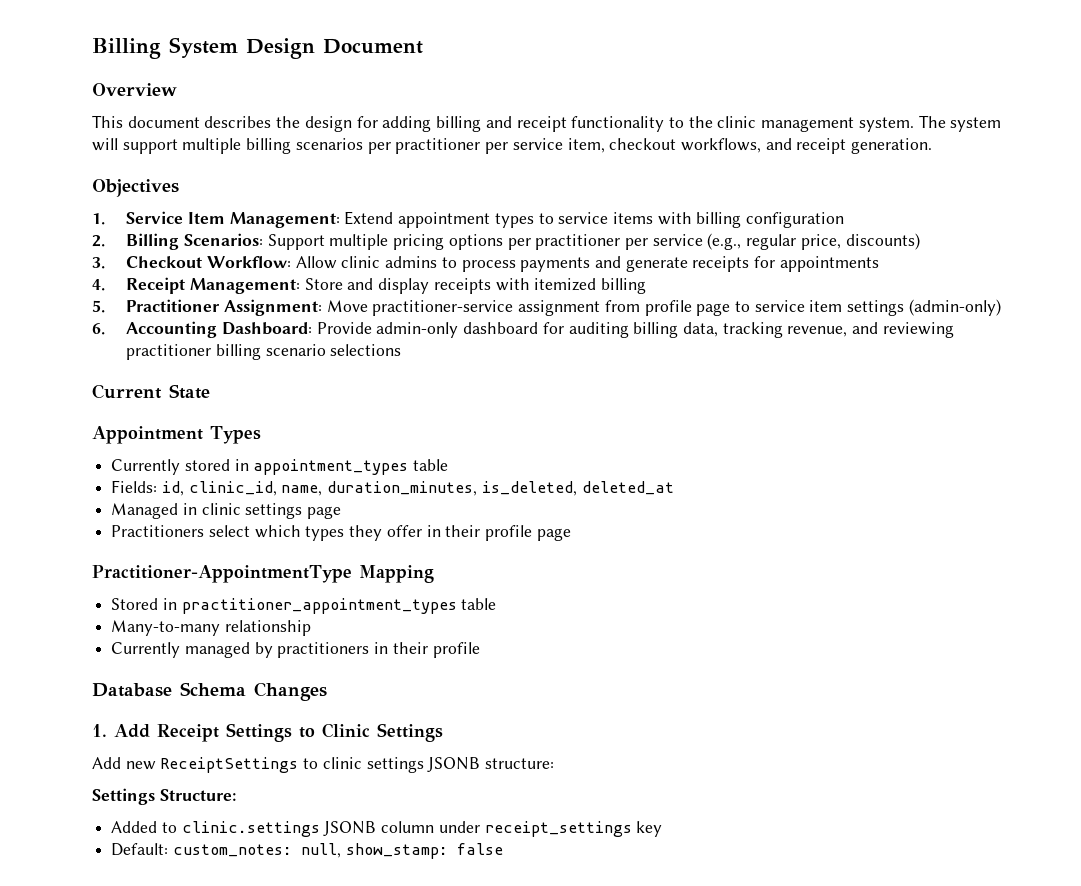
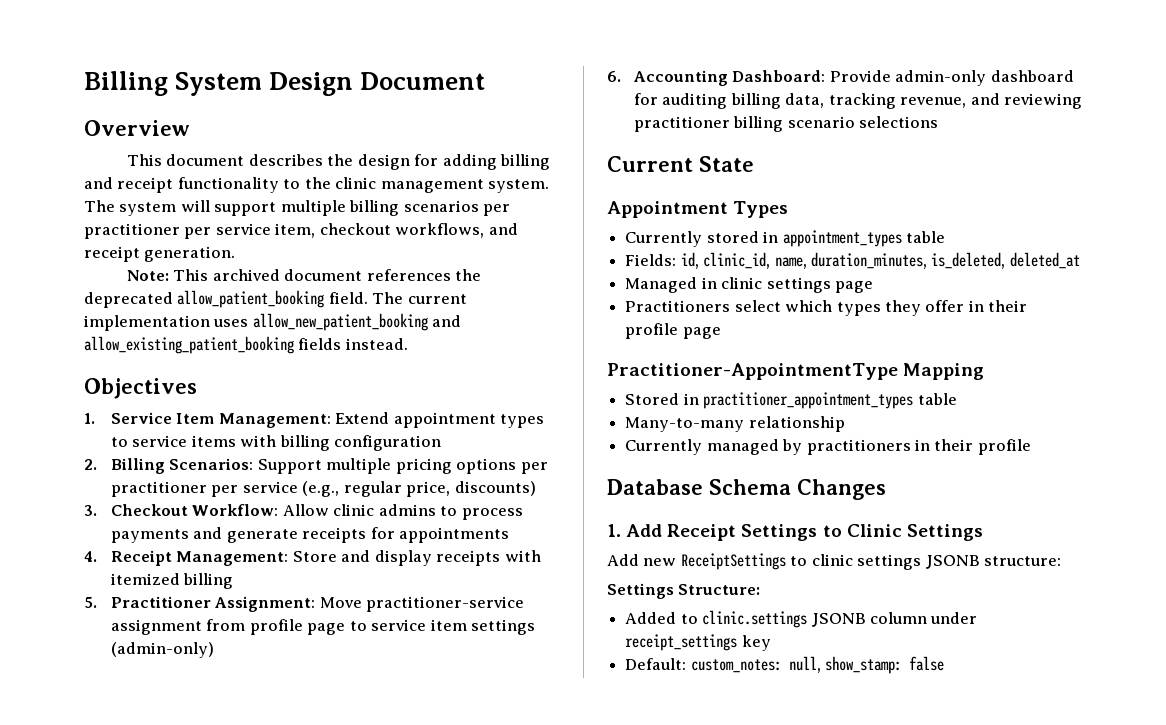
+ Note: This archived document references the deprecated allow_patient_booking field. The current implementation uses allow_new_patient_booking and allow_existing_patient_booking fields instead.

